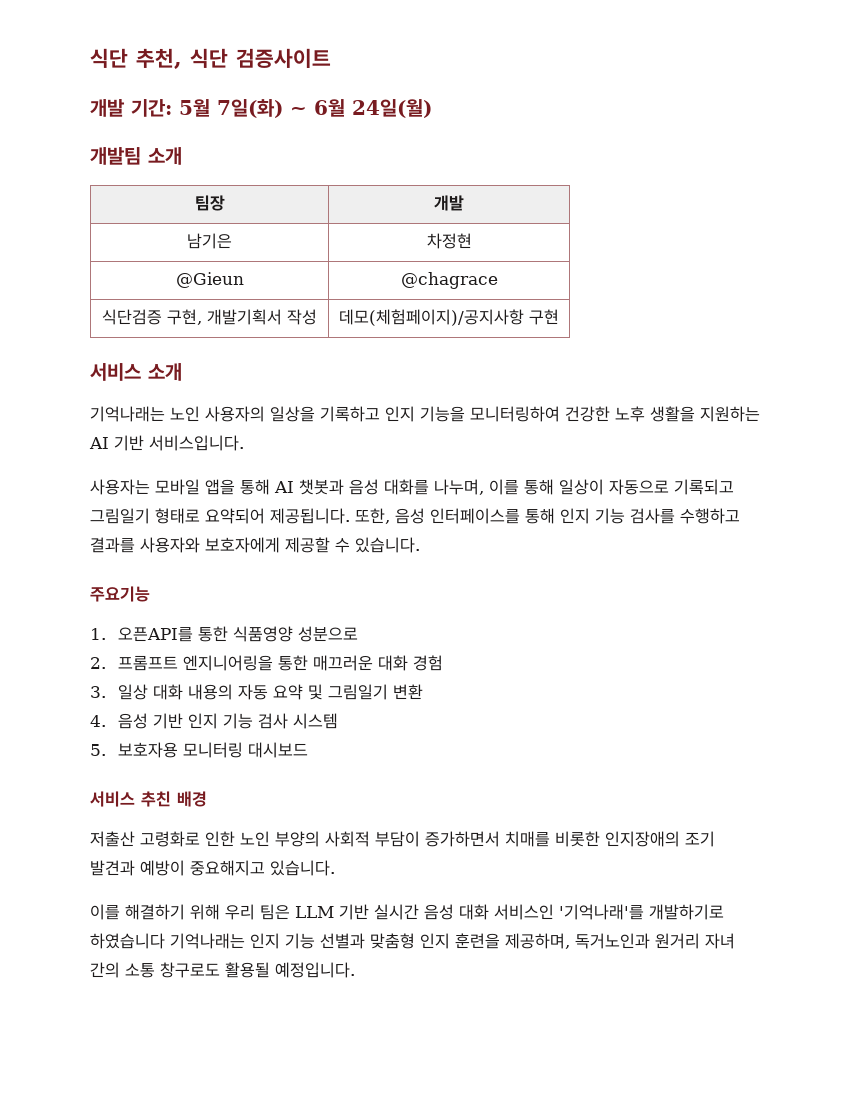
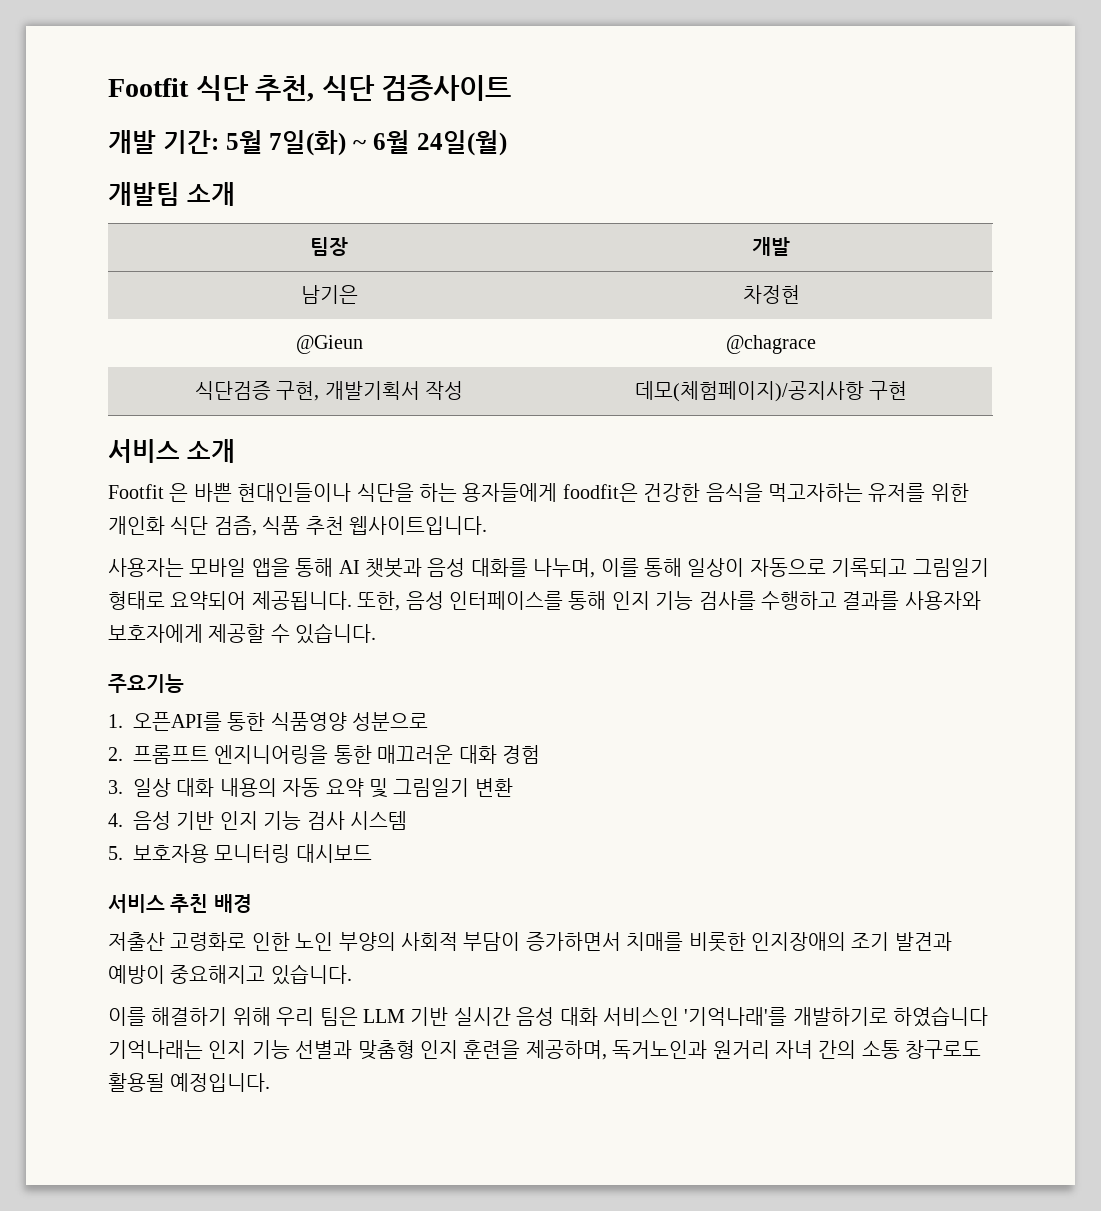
- 식단 추천, 식단 검증사이트
+ Footfit 식단 추천, 식단 검증사이트
- 기억나래는 노인 사용자의 일상을 기록하고 인지 기능을 모니터링하여 건강한 노후 생활을 지원하는 AI 기반 서비스입니다.
+ Footfit 은 바쁜 현대인들이나 식단을 하는 용자들에게 foodfit은 건강한 음식을 먹고자하는 유저를 위한 개인화 식단 검즘, 식품 추천 웹사이트입니다.

